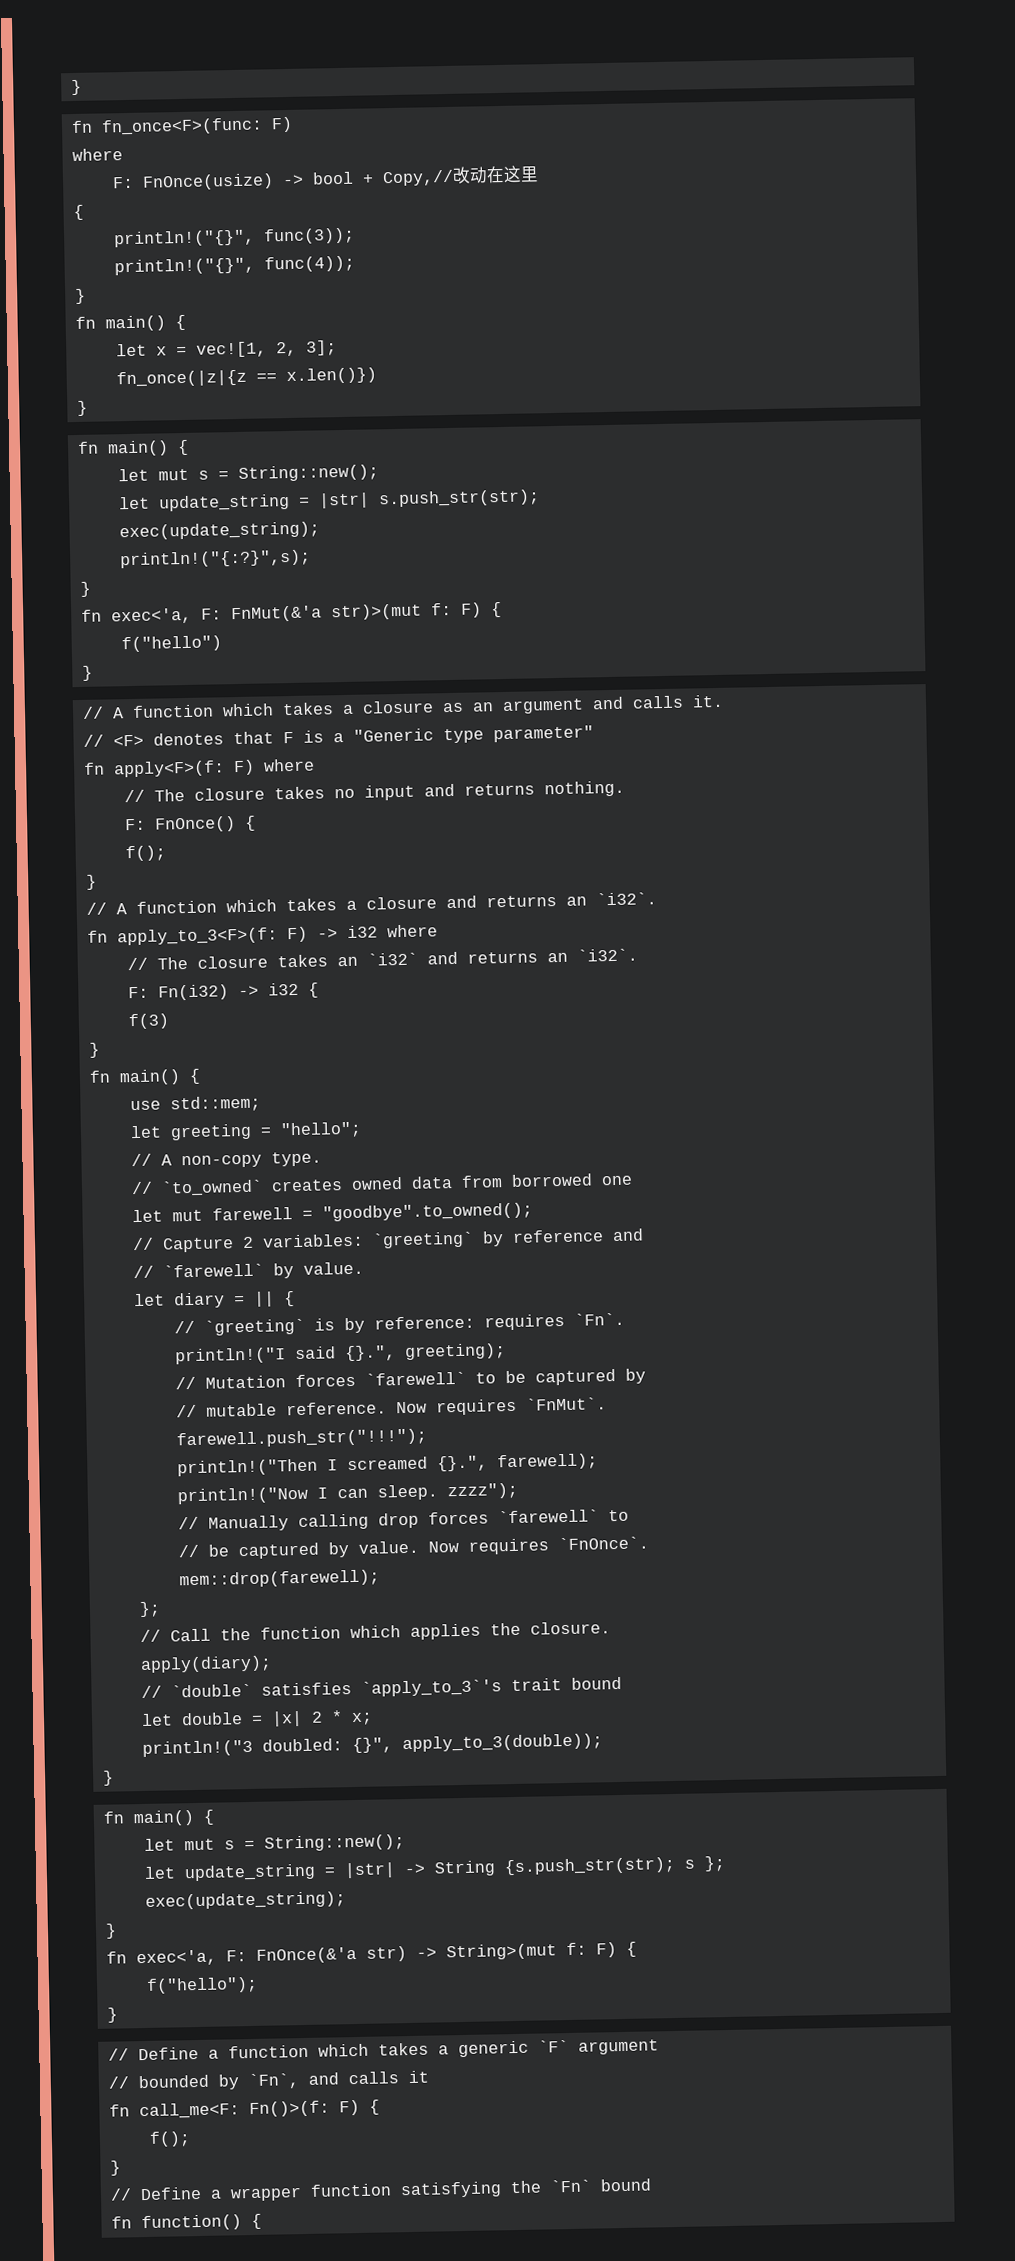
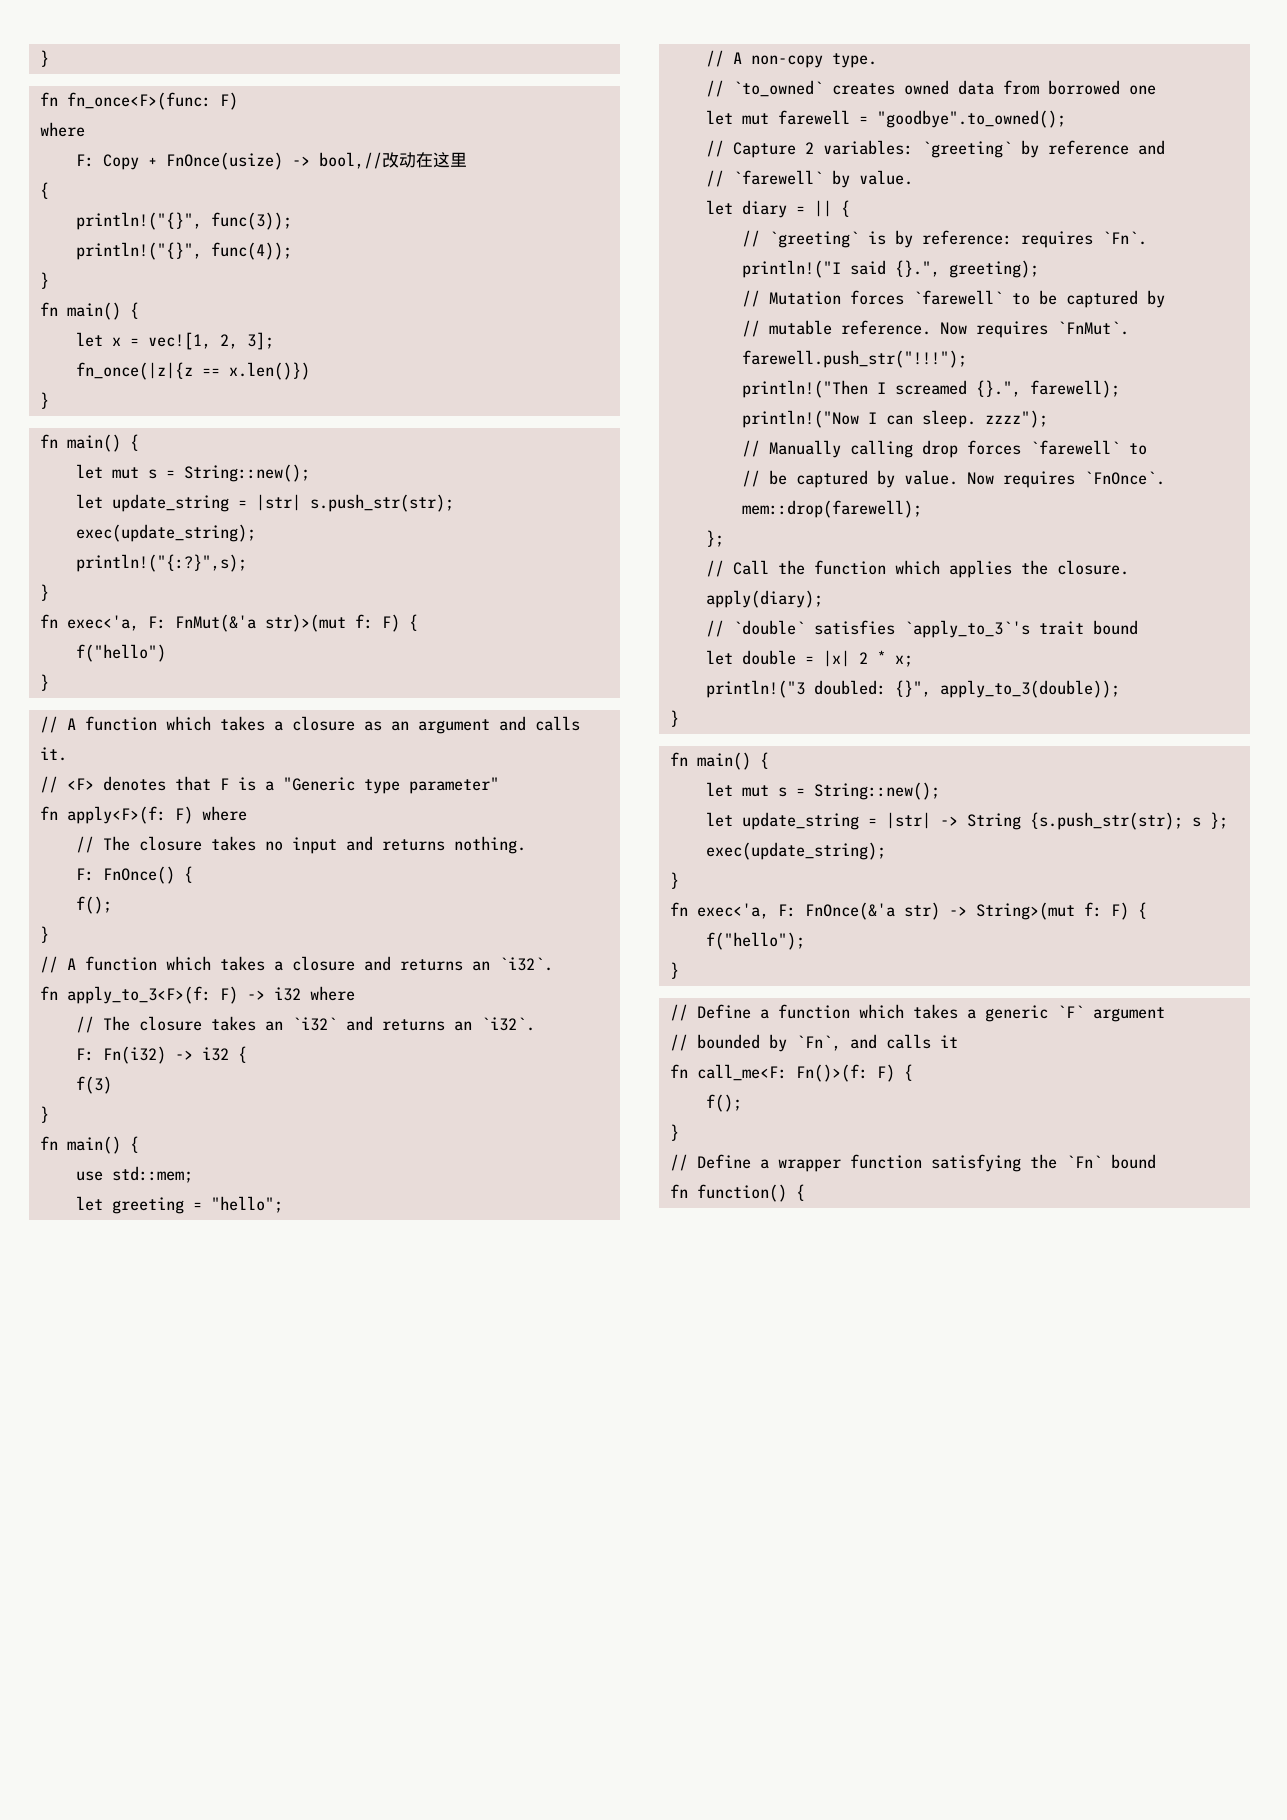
- F: FnOnce(usize) -> bool + Copy,//改动在这里
+ F: Copy + FnOnce(usize) -> bool,//改动在这里

